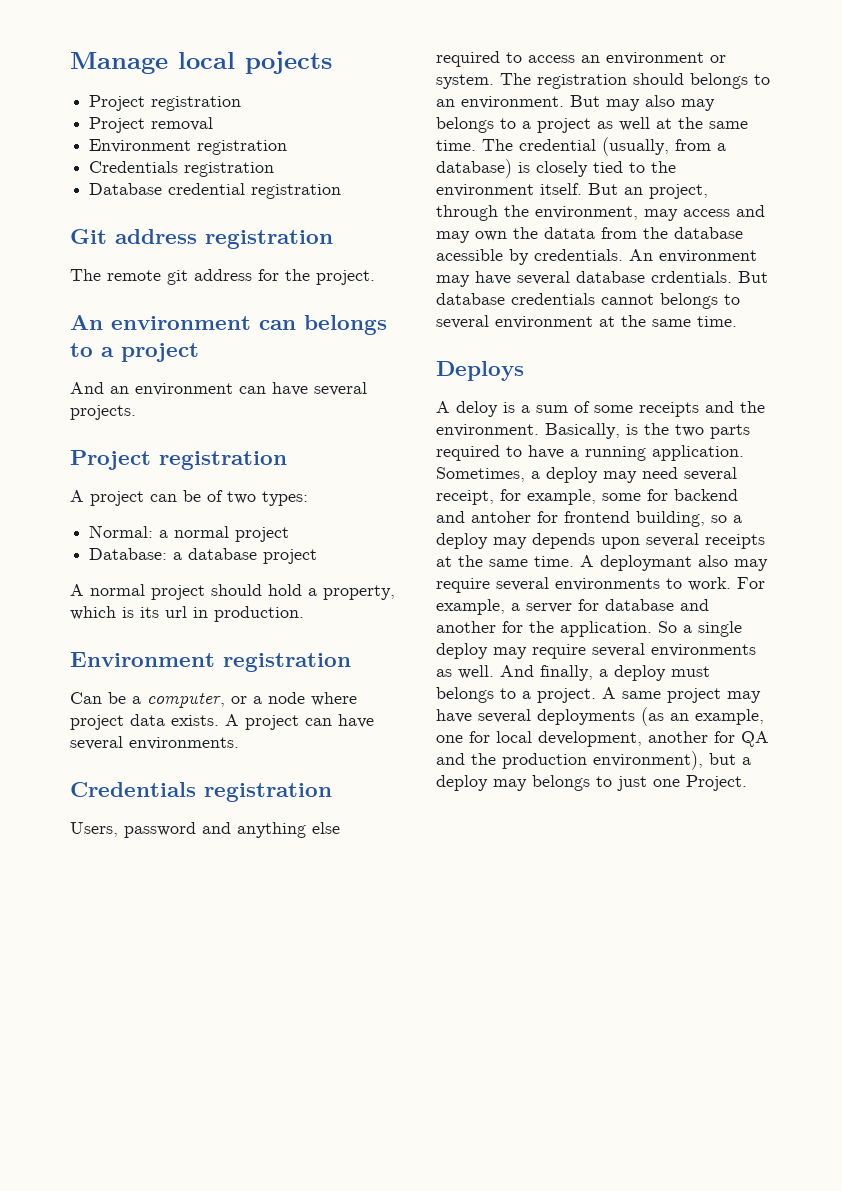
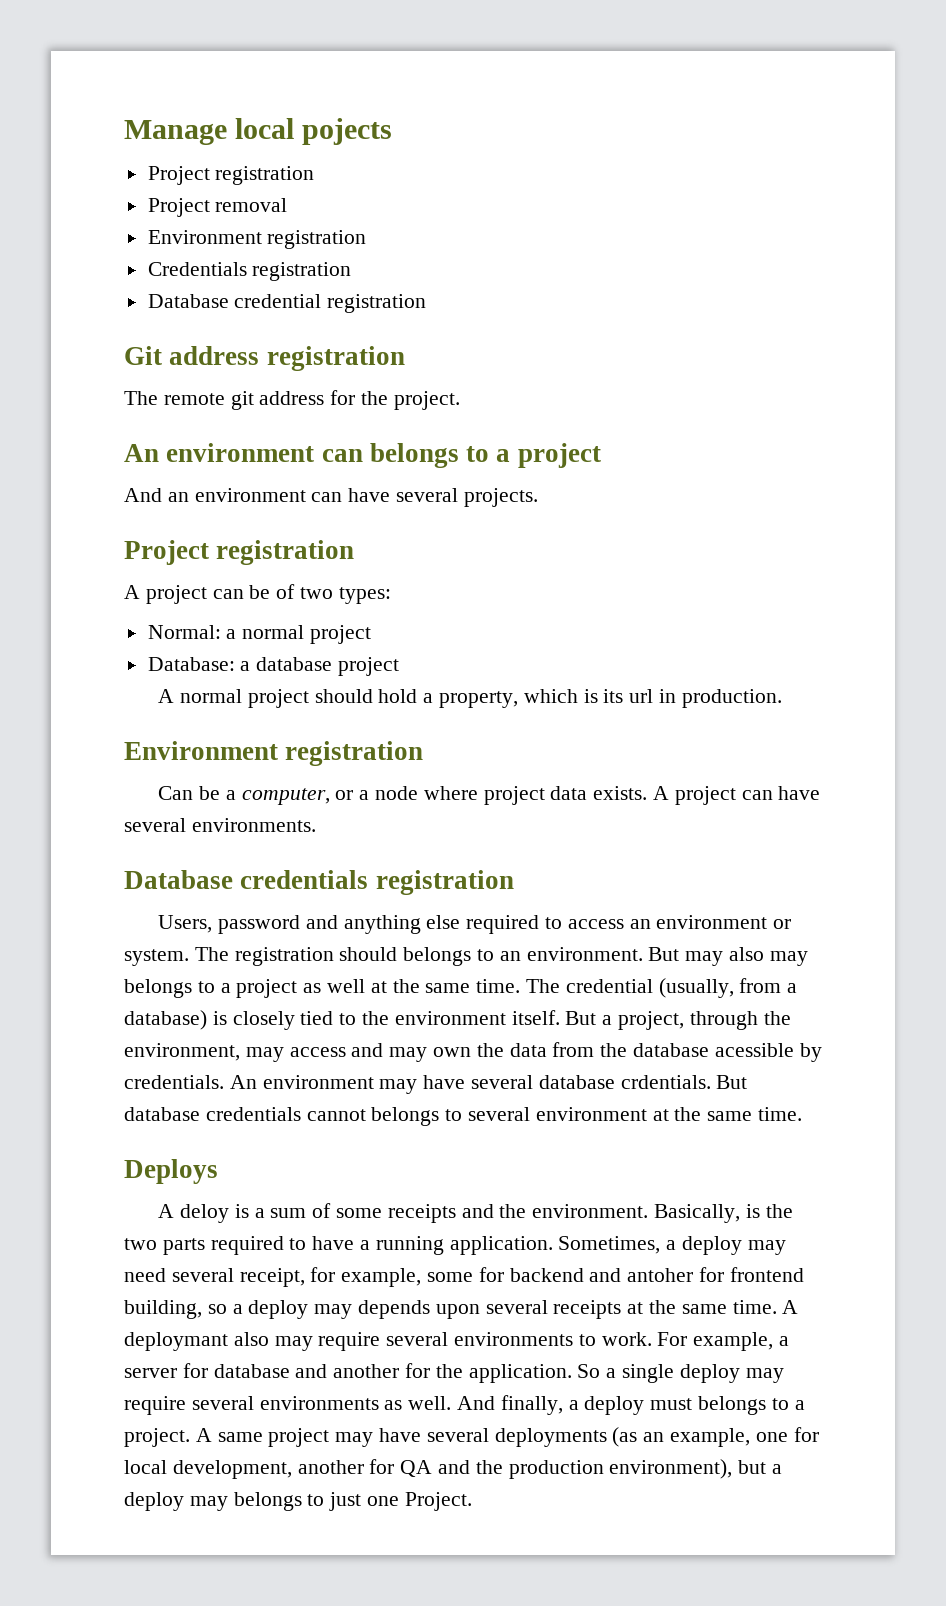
  A project can have several environments.
- Credentials registration
+ Database credentials registration
- But an project, through the environment, may access and may own the datata from the database acessible by credentials.
+ But a project, through the environment, may access and may own the data from the database acessible by credentials.

